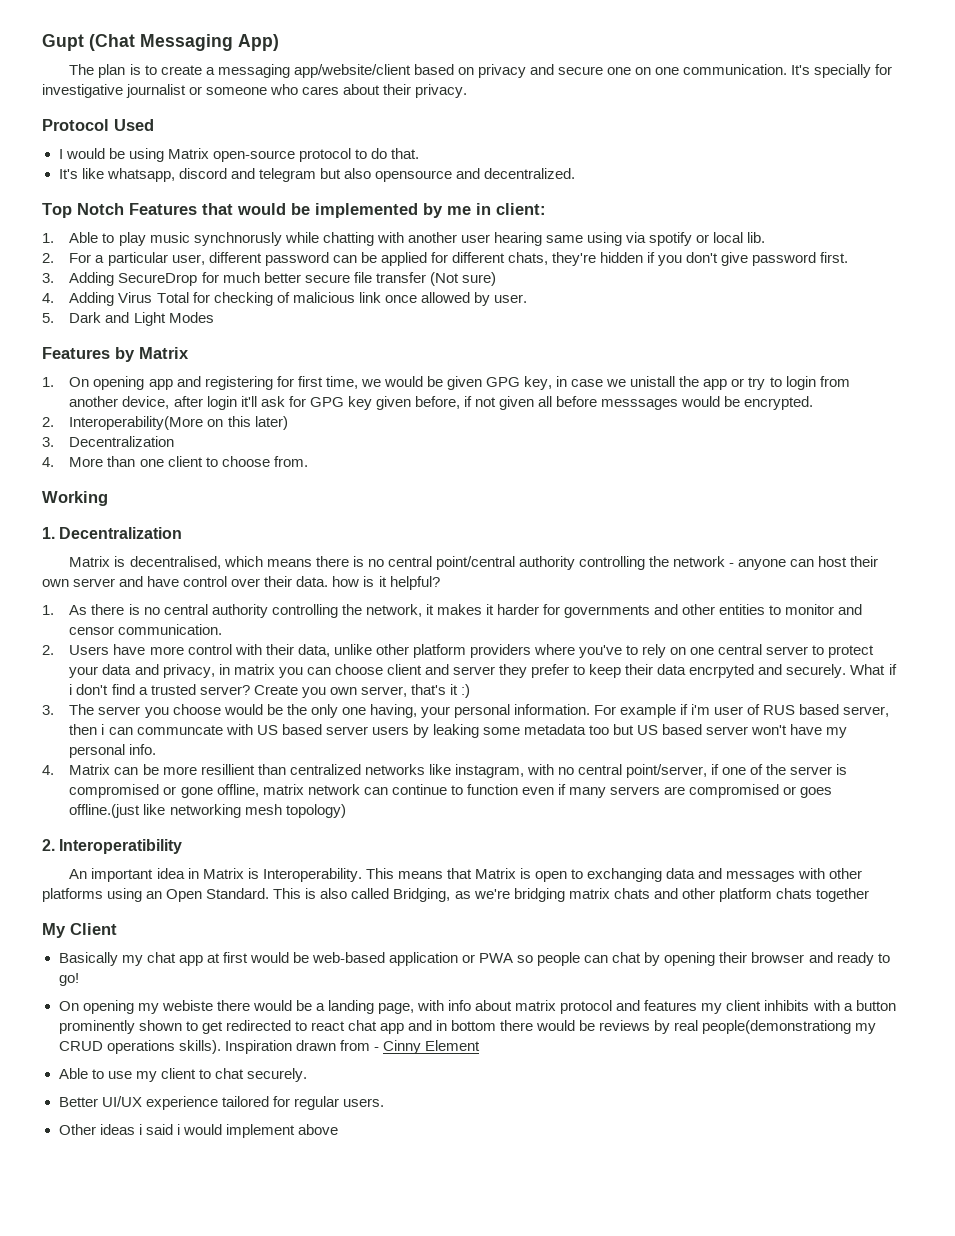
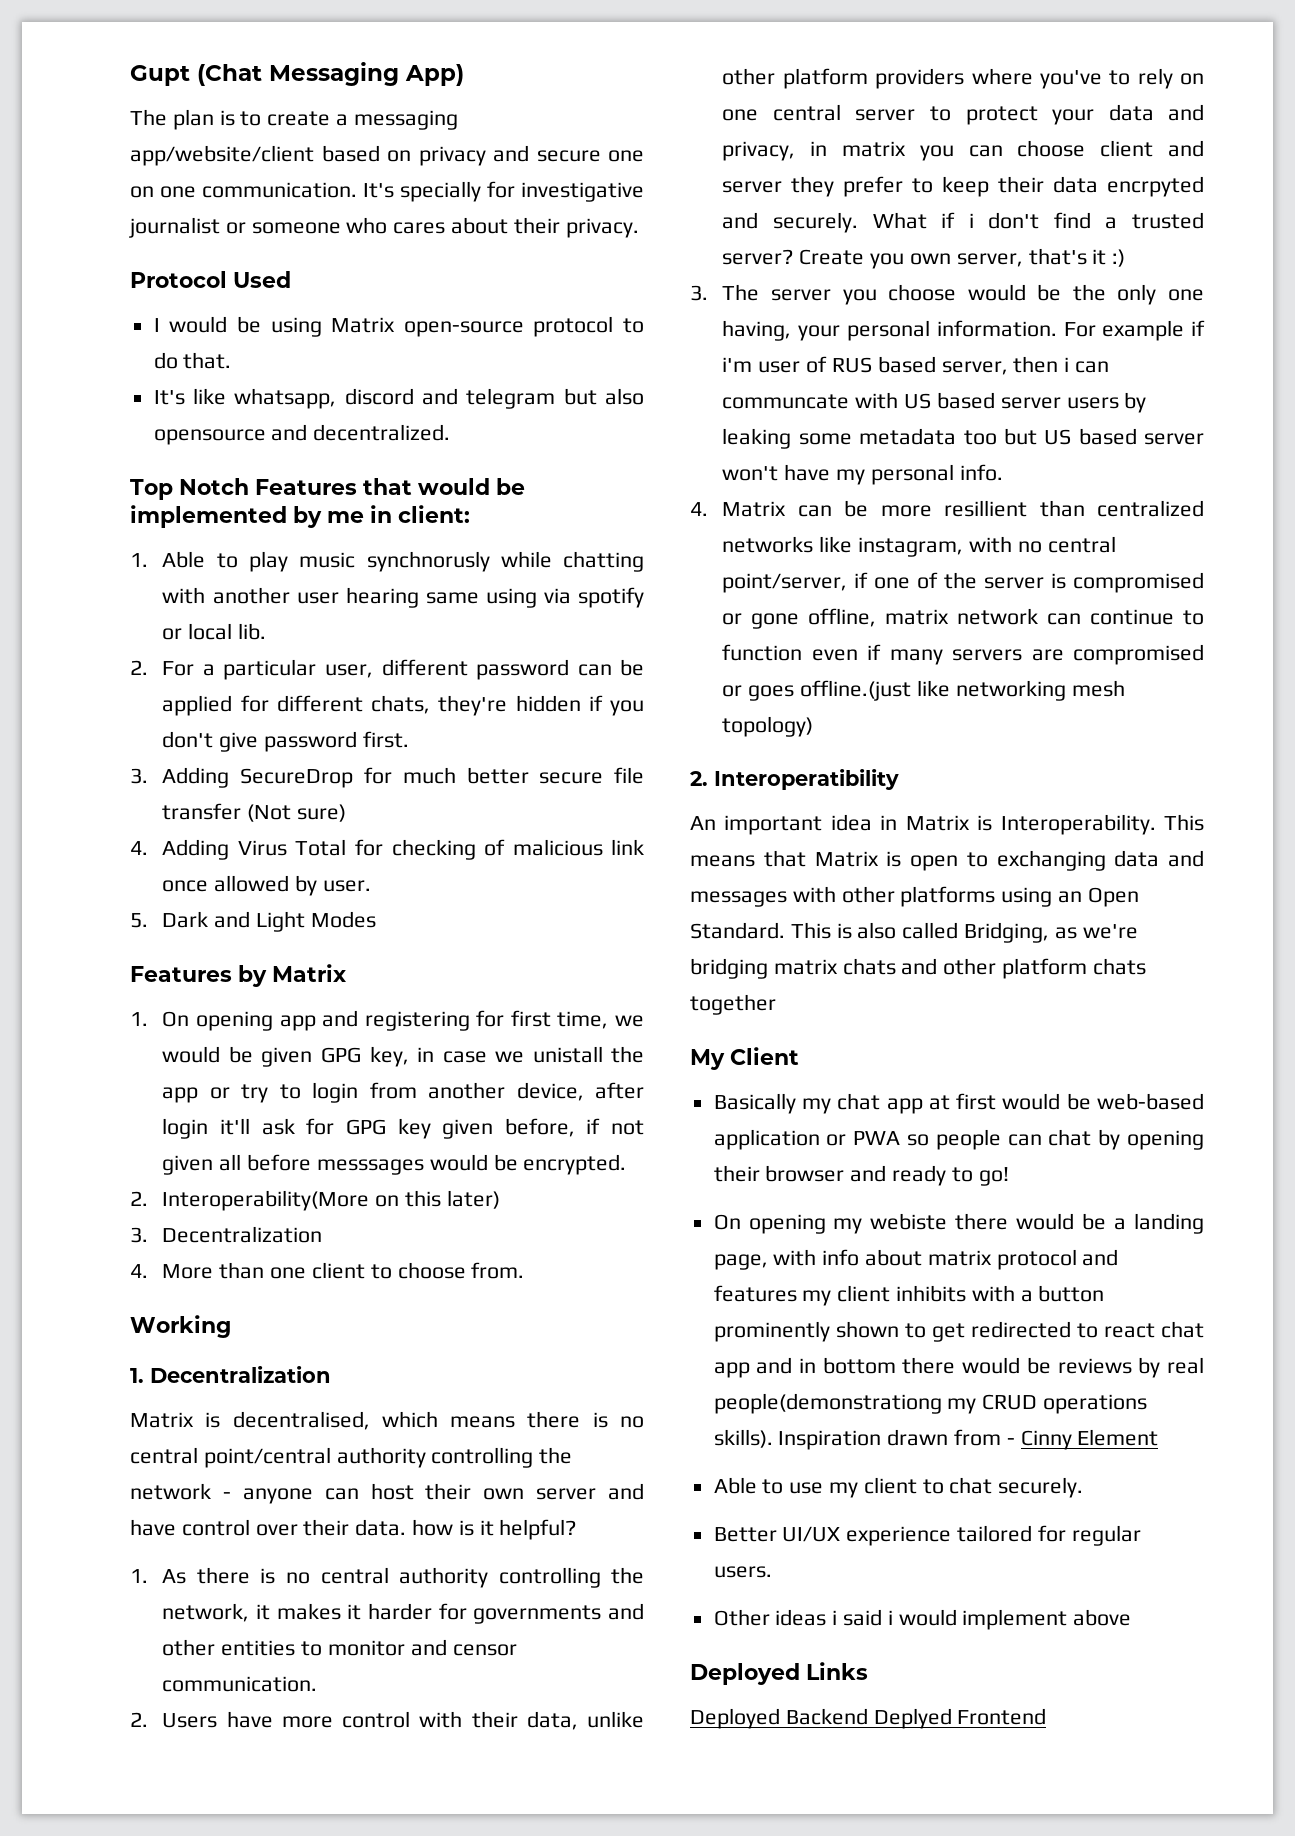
+ Deployed Links
+ Deployed Backend Deplyed Frontend

